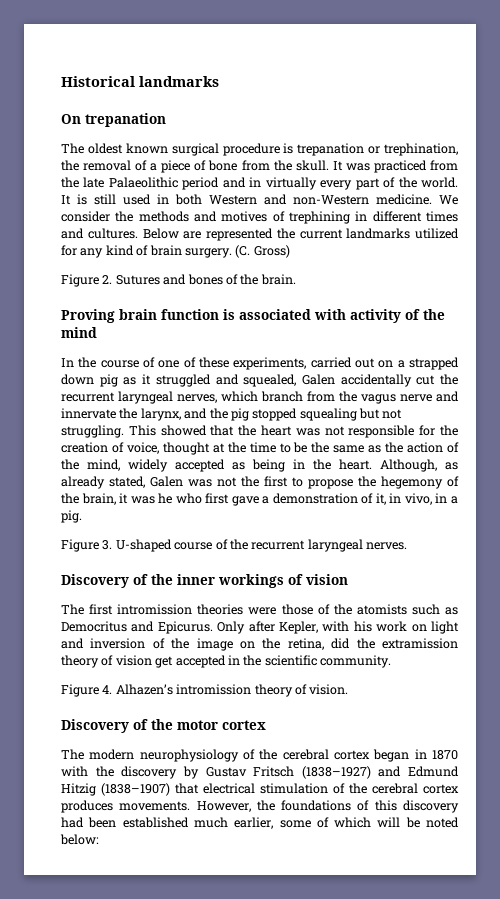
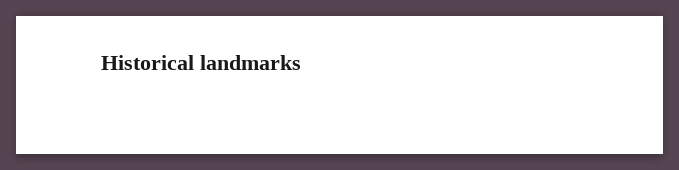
- On trepanation
- The oldest known surgical procedure is trepanation or trephination, the removal of a piece of bone from the skull. It was practiced from the late Palaeolithic period and in virtually every part of the world. It is still used in both Western and non-Western medicine. We consider the methods and motives of trephining in different times and cultures. Below are represented the current landmarks utilized for any kind of brain surgery. (C. Gross)
- Figure 2. Sutures and bones of the brain.
- Proving brain function is associated with activity of the mind
- In the course of one of these experiments, carried out on a strapped down pig as it struggled and squealed, Galen accidentally cut the recurrent laryngeal nerves, which branch from the vagus nerve and innervate the larynx, and the pig stopped squealing but not struggling. This showed that the heart was not responsible for the creation of voice, thought at the time to be the same as the action of the mind, widely accepted as being in the heart. Although, as already stated, Galen was not the first to propose the hegemony of the brain, it was he who first gave a demonstration of it, in vivo, in a pig.
- Figure 3. U-shaped course of the recurrent laryngeal nerves.
- Discovery of the inner workings of vision
- The first intromission theories were those of the atomists such as Democritus and Epicurus. Only after Kepler, with his work on light and inversion of the image on the retina, did the extramission theory of vision get accepted in the scientific community.
- Figure 4. Alhazen’s intromission theory of vision.
- Discovery of the motor cortex
- The modern neurophysiology of the cerebral cortex began in 1870 with the discovery by Gustav Fritsch (1838–1927) and Edmund Hitzig (1838–1907) that electrical stimulation of the cerebral cortex produces movements. However, the foundations of this discovery had been established much earlier, some of which will be noted below:

